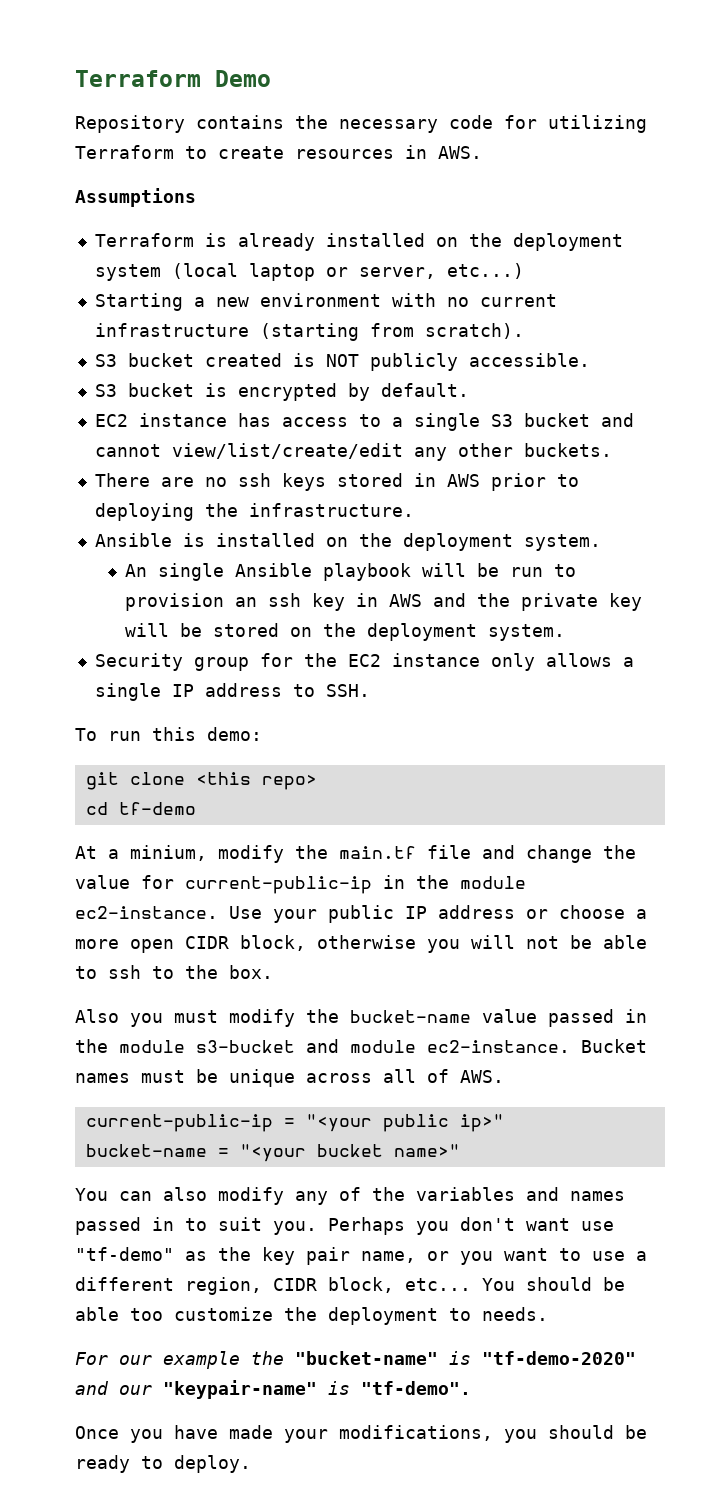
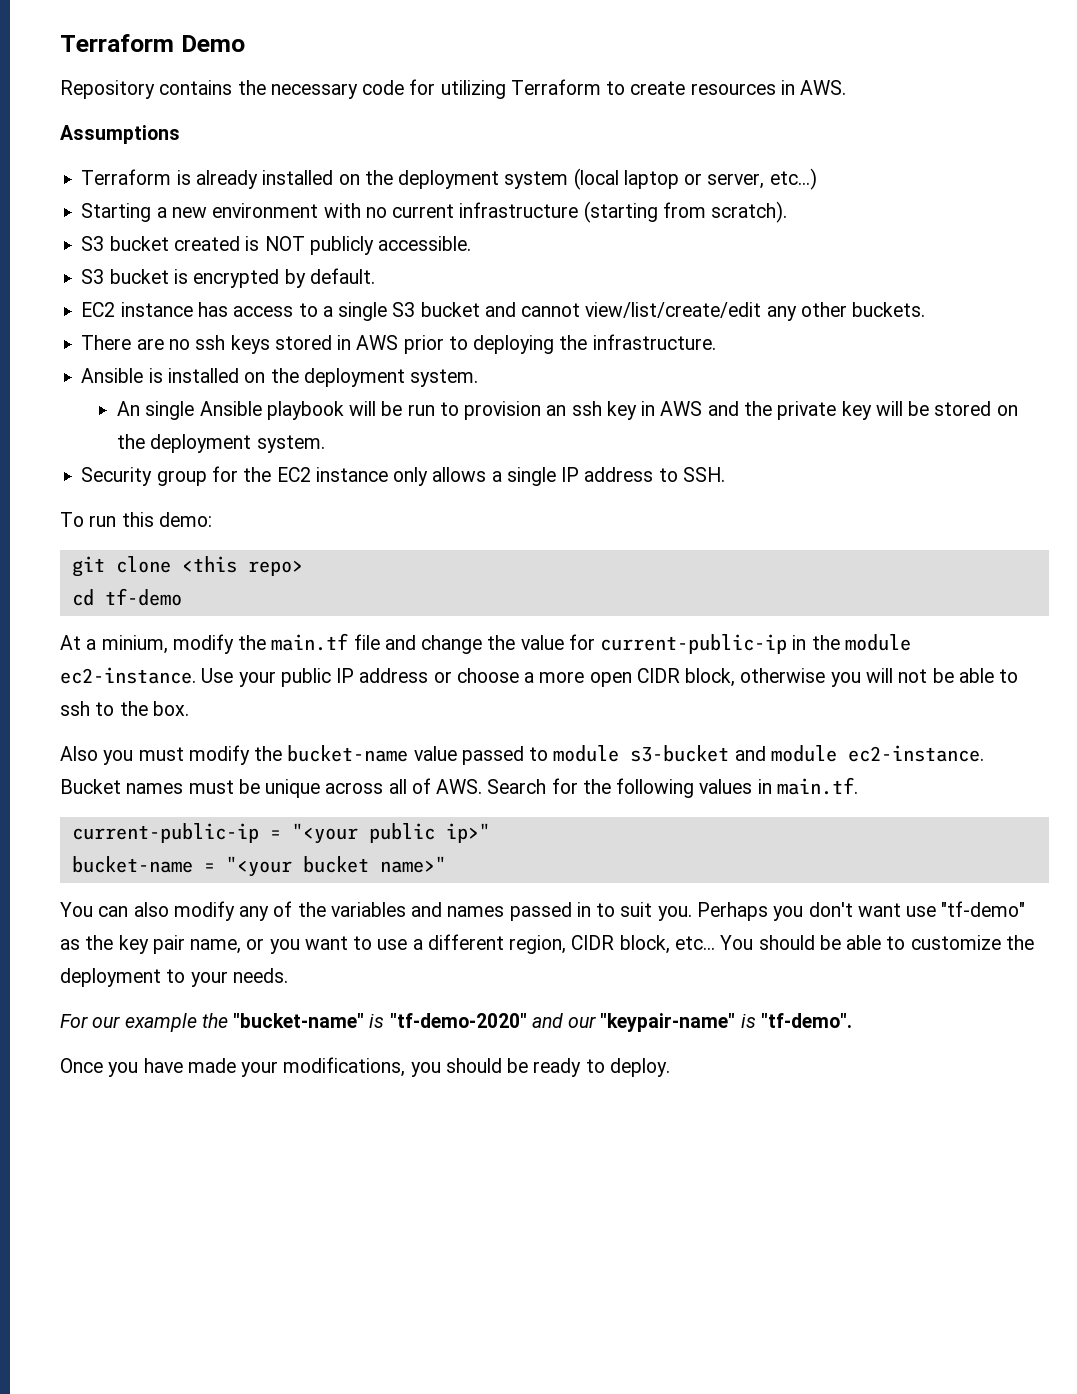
- Also you must modify the bucket-name value passed in the module s3-bucket and module ec2-instance.
+ Also you must modify the bucket-name value passed to module s3-bucket and module ec2-instance.
- Bucket names must be unique across all of AWS.
+ Bucket names must be unique across all of AWS. Search for the following values in main.tf.
- You should be able too customize the deployment to needs.
+ You should be able to customize the deployment to your needs.

